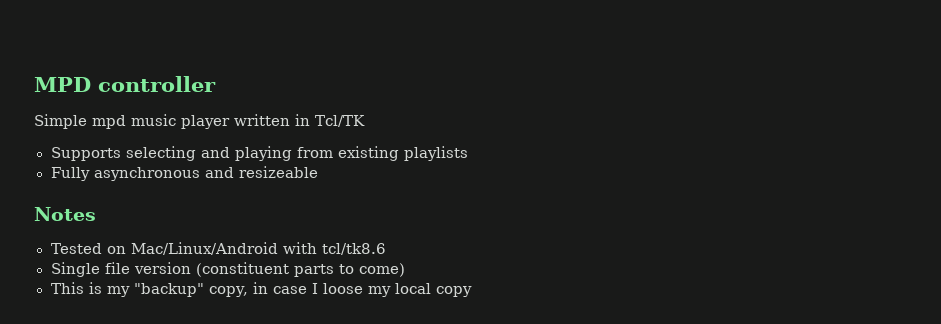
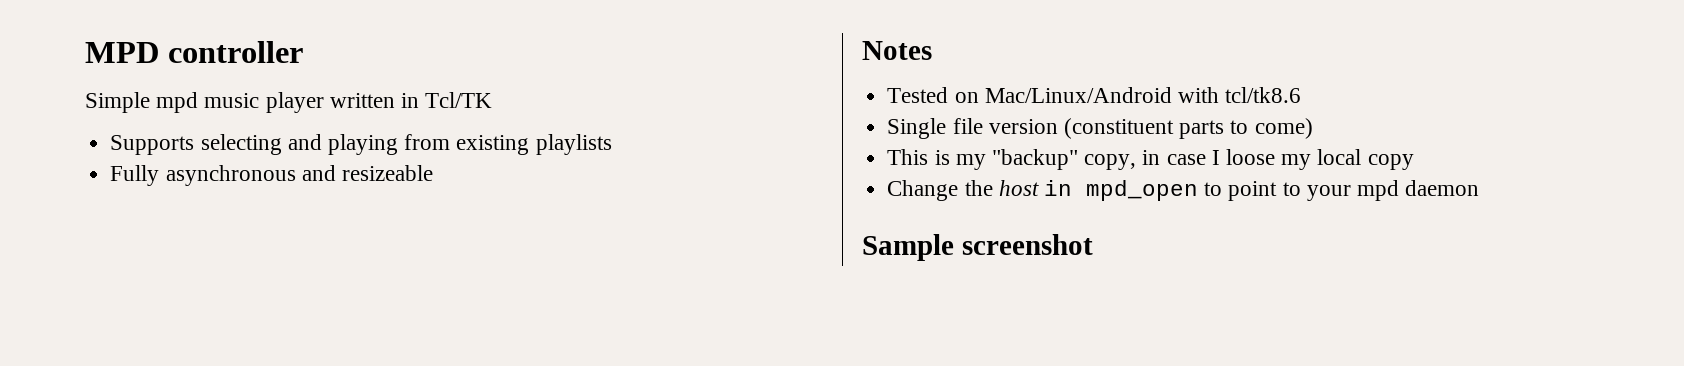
+ Change the host in mpd_open to point to your mpd daemon
+ Sample screenshot

